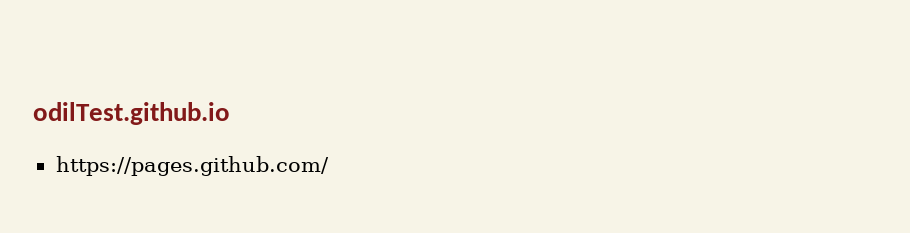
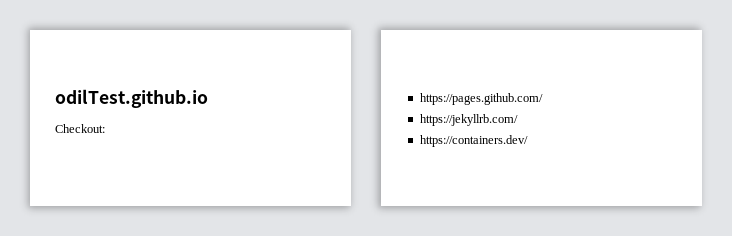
+ Checkout:
+ https://jekyllrb.com/
+ https://containers.dev/

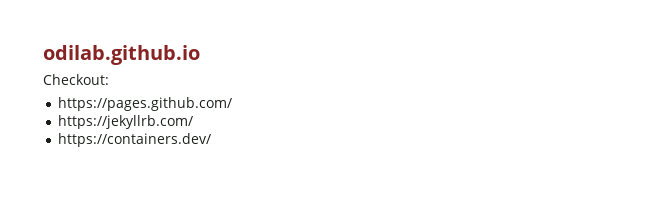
- odilTest.github.io
+ odilab.github.io

